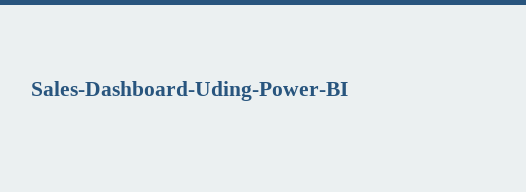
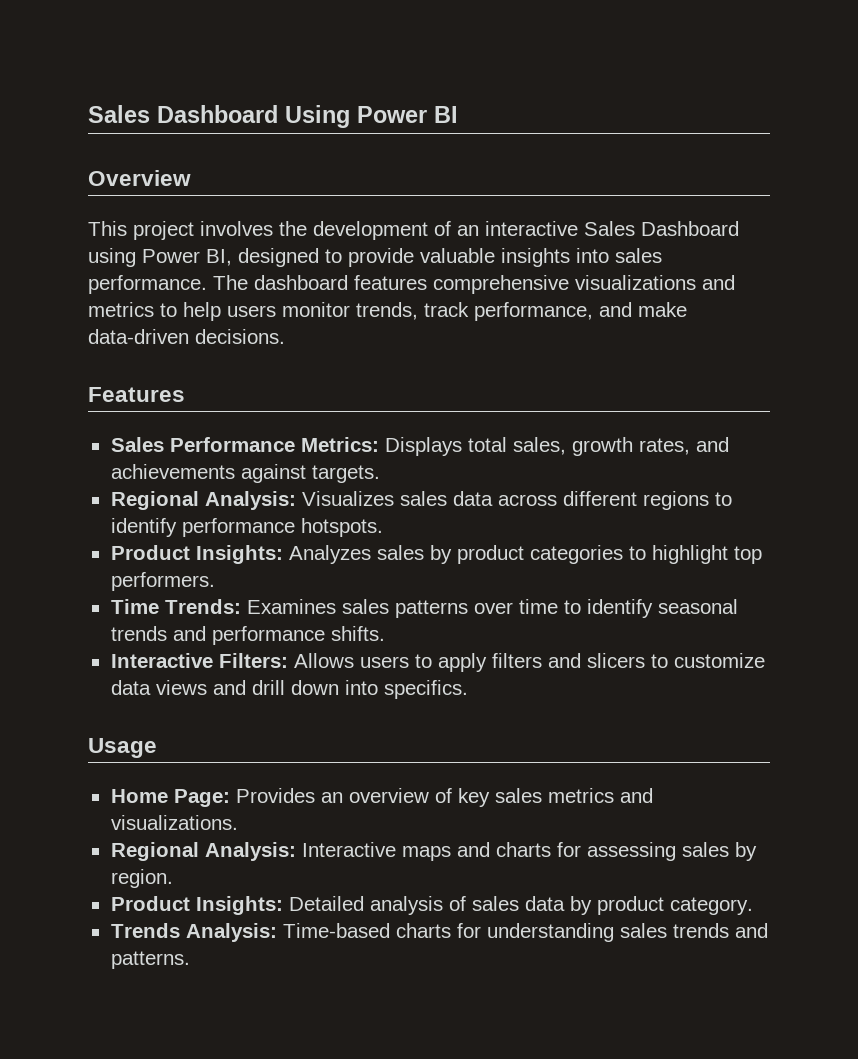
- Sales-Dashboard-Uding-Power-BI
+ Sales Dashboard Using Power BI
+ Overview
+ This project involves the development of an interactive Sales Dashboard using Power BI, designed to provide valuable insights into sales performance. The dashboard features comprehensive visualizations and metrics to help users monitor trends, track performance, and make data-driven decisions.
+ Features
+ Sales Performance Metrics: Displays total sales, growth rates, and achievements against targets.
+ Regional Analysis: Visualizes sales data across different regions to identify performance hotspots.
+ Product Insights: Analyzes sales by product categories to highlight top performers.
+ Time Trends: Examines sales patterns over time to identify seasonal trends and performance shifts.
+ Interactive Filters: Allows users to apply filters and slicers to customize data views and drill down into specifics.
+ Usage
+ Home Page: Provides an overview of key sales metrics and visualizations.
+ Regional Analysis: Interactive maps and charts for assessing sales by region.
+ Product Insights: Detailed analysis of sales data by product category.
+ Trends Analysis: Time-based charts for understanding sales trends and patterns.

